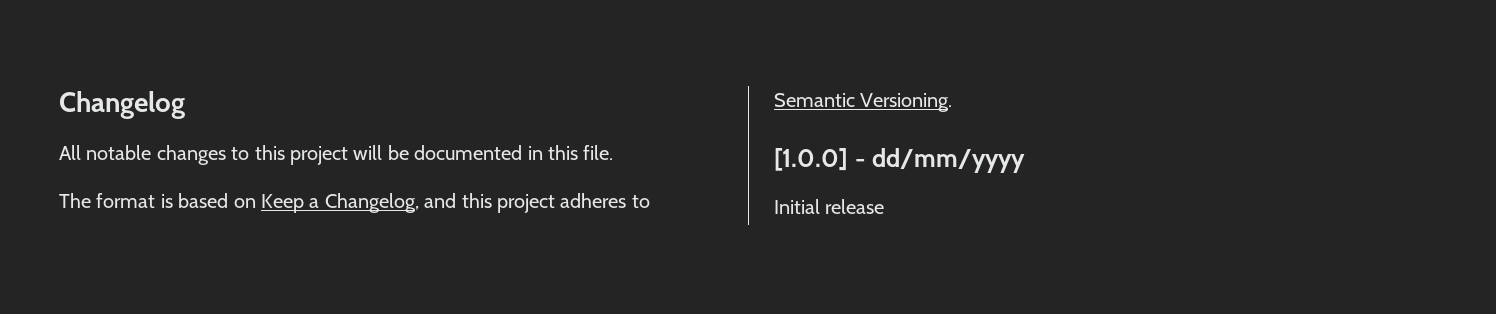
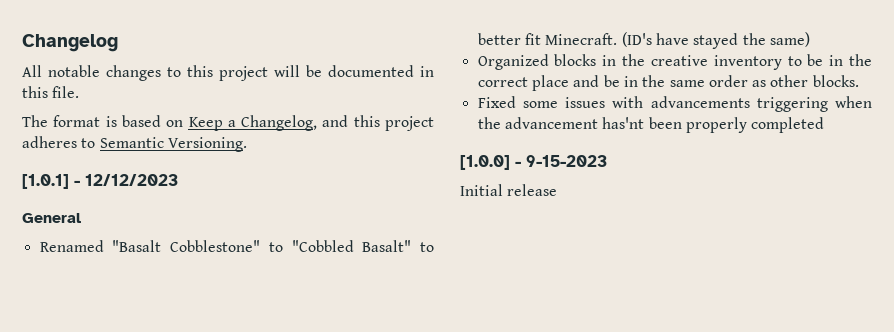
+ [1.0.1] - 12/12/2023
+ General
+ Renamed "Basalt Cobblestone" to "Cobbled Basalt" to better fit Minecraft. (ID's have stayed the same)
+ Organized blocks in the creative inventory to be in the correct place and be in the same order as other blocks.
+ Fixed some issues with advancements triggering when the advancement has'nt been properly completed
- [1.0.0] - dd/mm/yyyy
+ [1.0.0] - 9-15-2023

